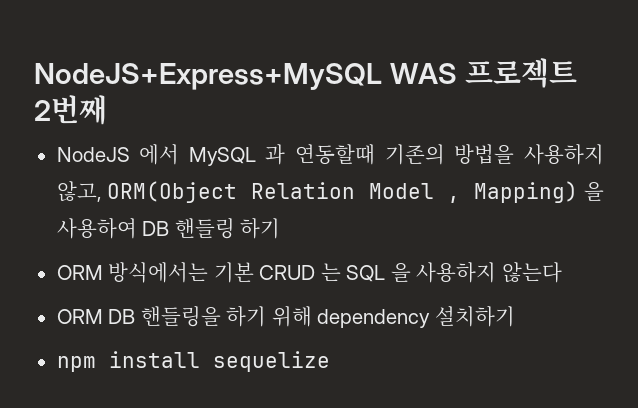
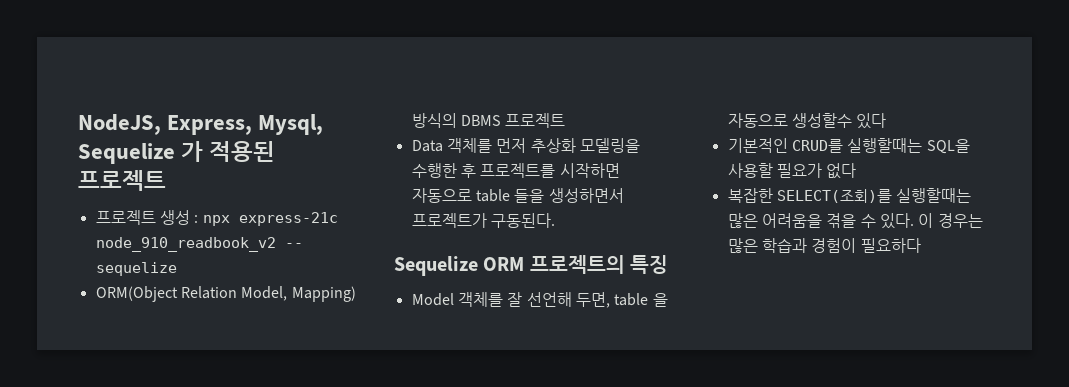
- NodeJS+Express+MySQL WAS 프로젝트 2번째
- NodeJS 에서 MySQL 과 연동할때 기존의 방법을 사용하지 않고, ORM(Object Relation Model , Mapping) 을 사용하여 DB 핸들링 하기
- ORM 방식에서는 기본 CRUD 는 SQL 을 사용하지 않는다
- ORM DB 핸들링을 하기 위해 dependency 설치하기
- npm install sequelize
+ NodeJS, Express, Mysql, Sequelize 가 적용된 프로젝트
+ 프로젝트 생성 : npx express-21c node_910_readbook_v2 -- sequelize
+ ORM(Object Relation Model, Mapping) 방식의 DBMS 프로젝트
+ Data 객체를 먼저 추상화 모델링을 수행한 후 프로젝트를 시작하면 자동으로 table 들을 생성하면서 프로젝트가 구동된다.
+ Sequelize ORM 프로젝트의 특징
+ Model 객체를 잘 선언해 두면, table 을 자동으로 생성할수 있다
+ 기본적인 CRUD를 실행할때는 SQL을 사용할 필요가 없다
+ 복잡한 SELECT(조회)를 실행할때는 많은 어려움을 겪을 수 있다. 이 경우는 많은 학습과 경험이 필요하다

